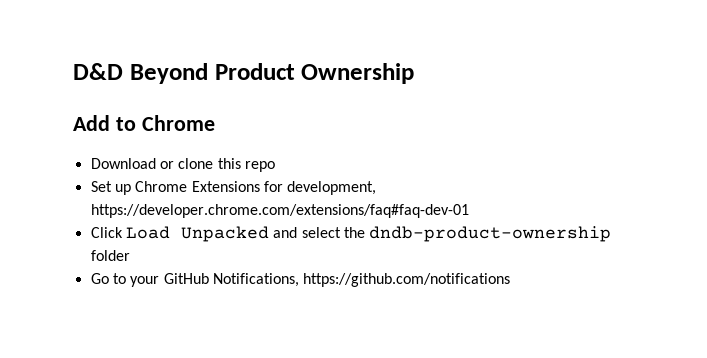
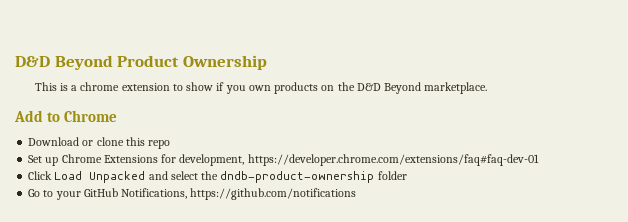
+ This is a chrome extension to show if you own products on the D&D Beyond marketplace.

